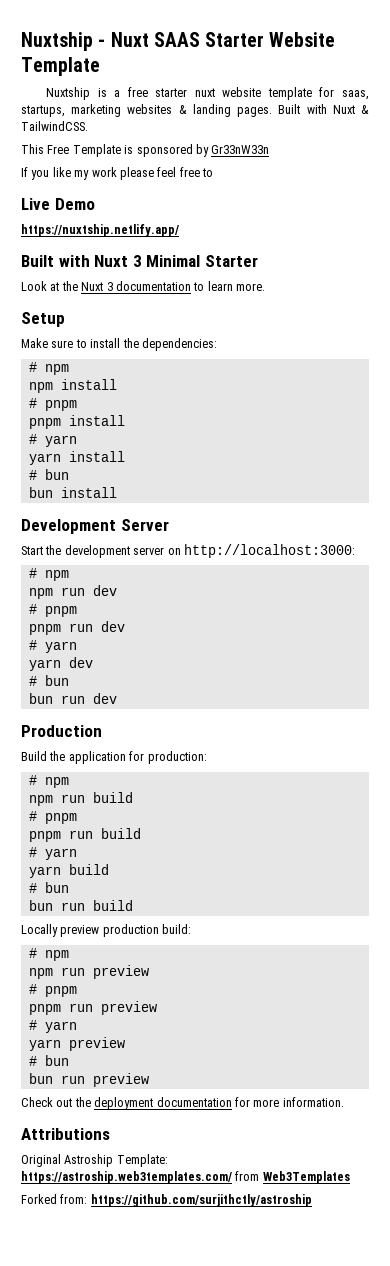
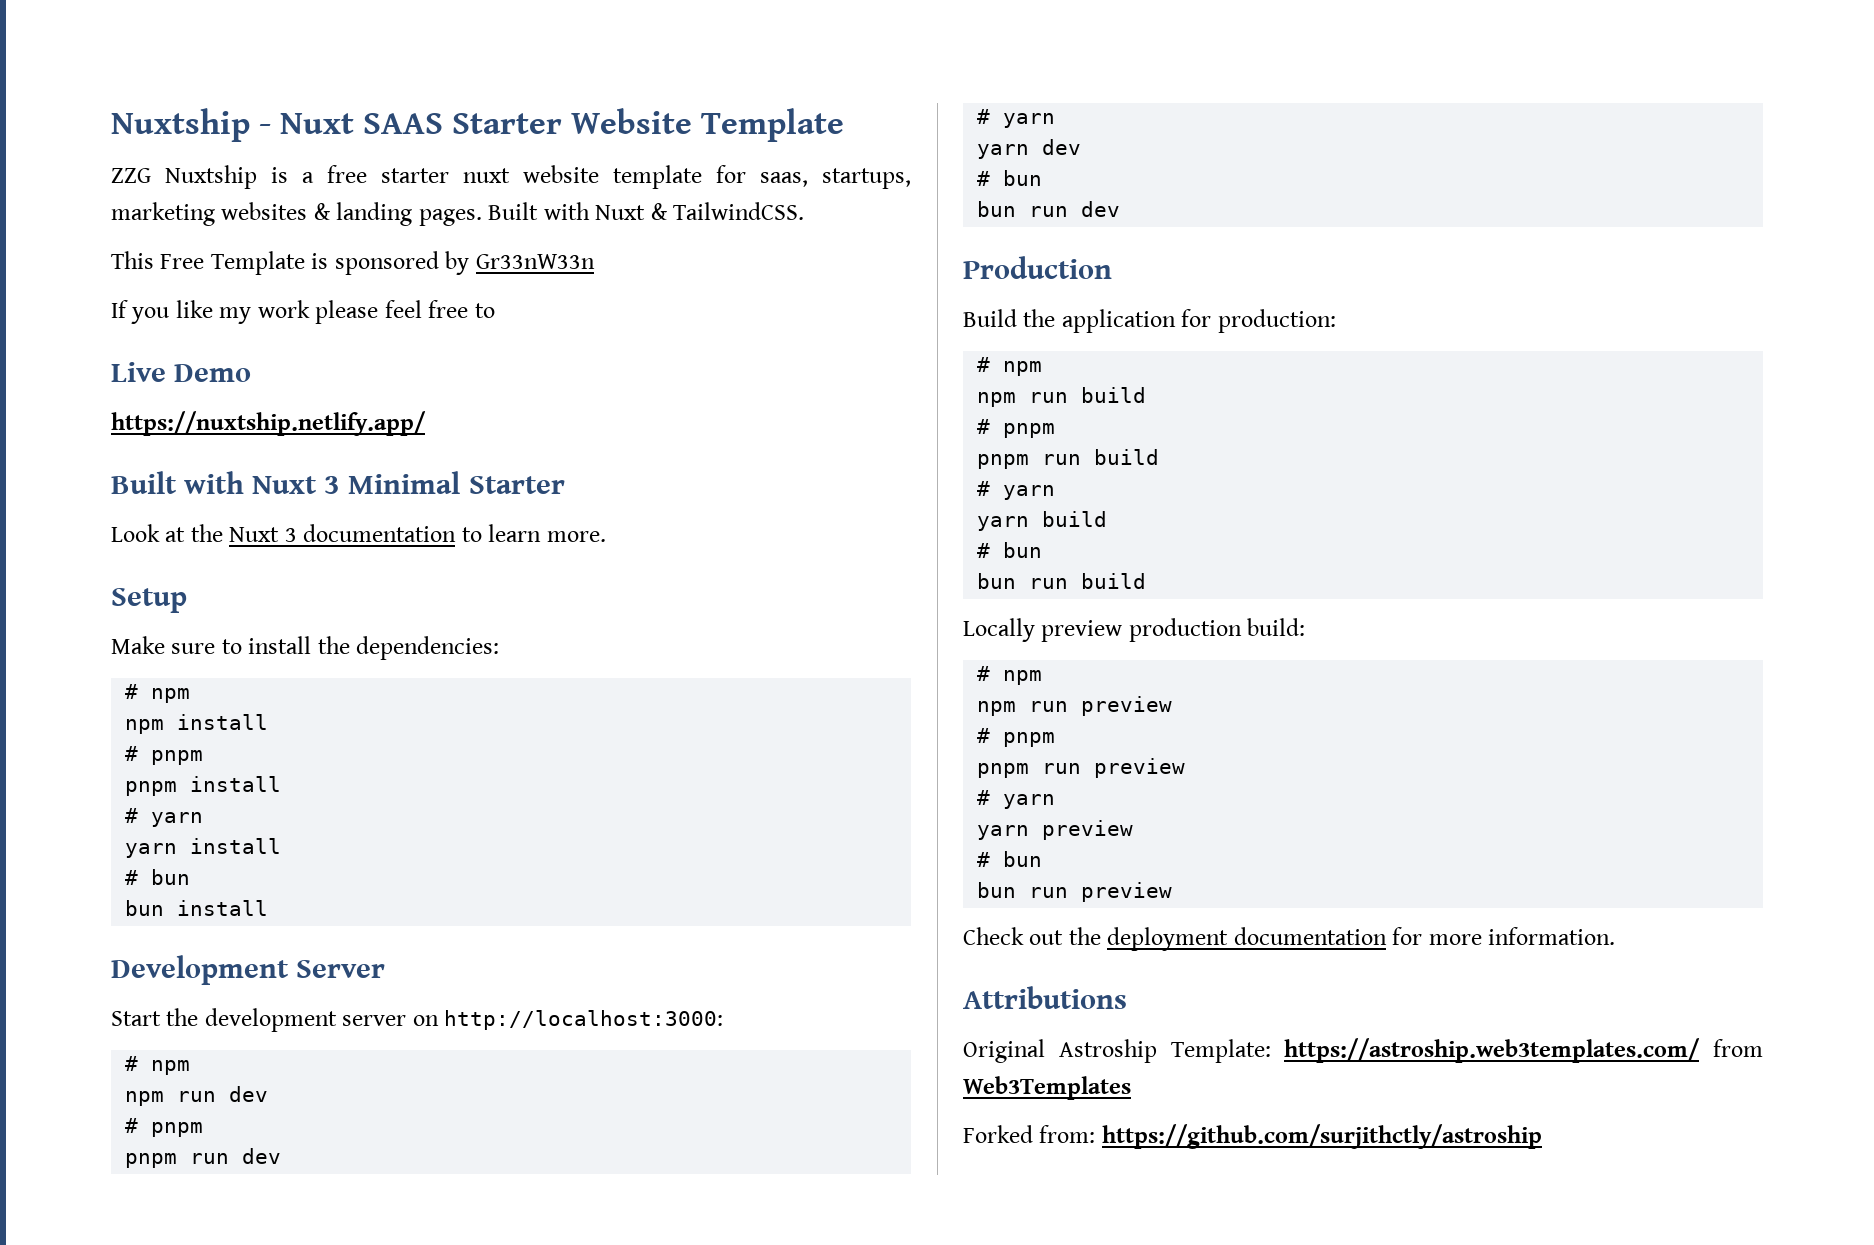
- Nuxtship is a free starter nuxt website template for saas, startups, marketing websites & landing pages.
+ ZZG Nuxtship is a free starter nuxt website template for saas, startups, marketing websites & landing pages.

